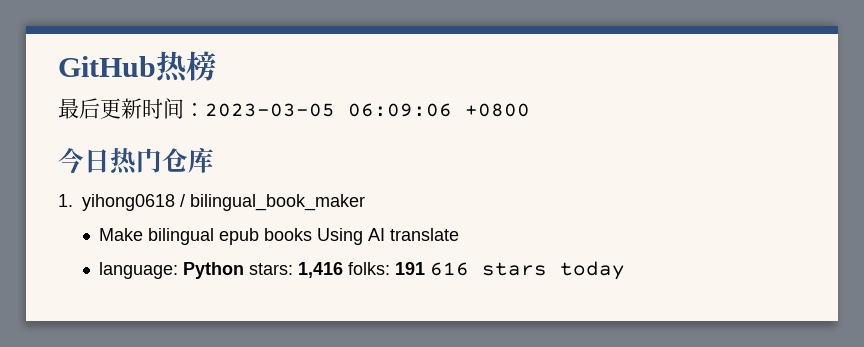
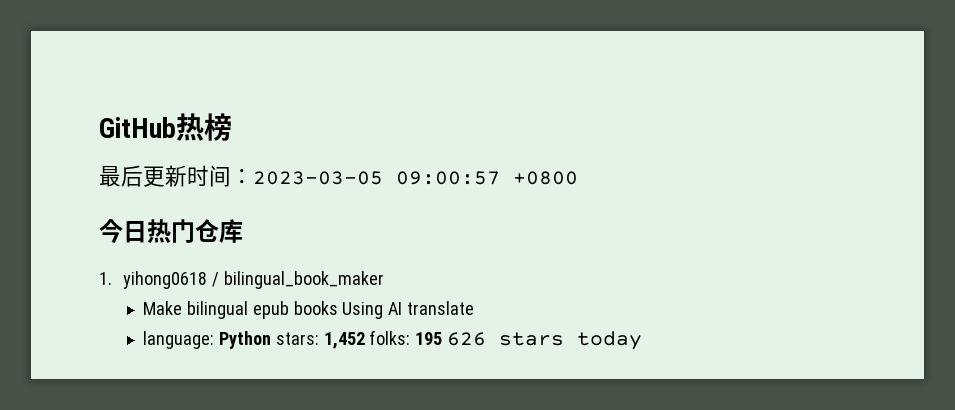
- 最后更新时间：2023-03-05 06:09:06 +0800
+ 最后更新时间：2023-03-05 09:00:57 +0800
- language: Python stars: 1,416 folks: 191 616 stars today
+ language: Python stars: 1,452 folks: 195 626 stars today

